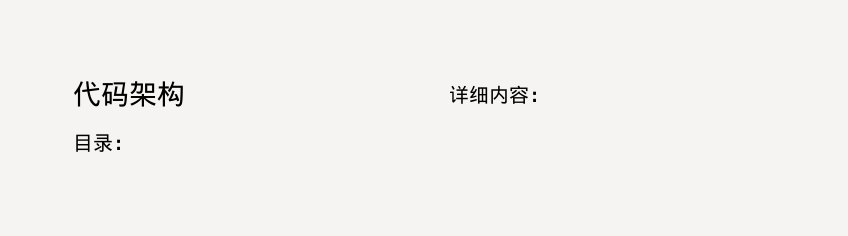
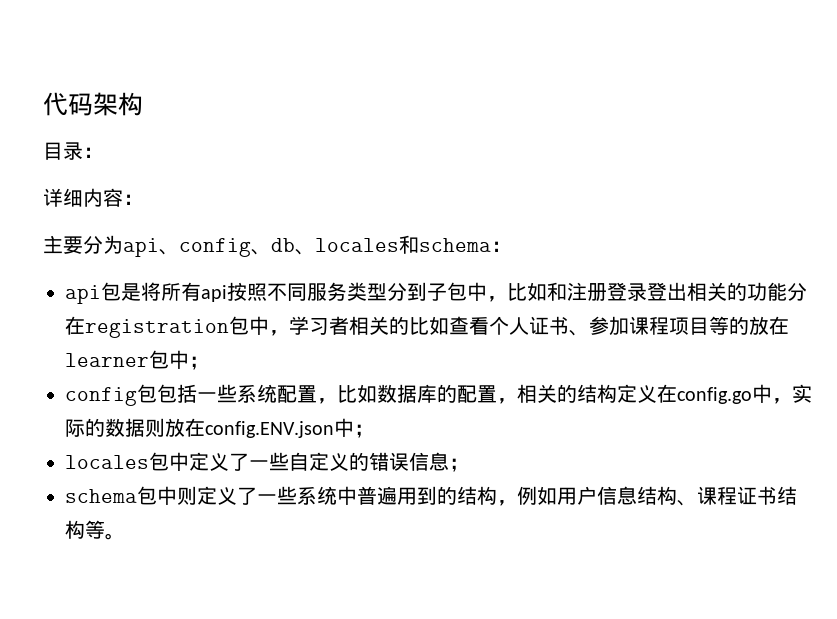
+ 主要分为api、config、db、locales和schema：
+ api包是将所有api按照不同服务类型分到子包中，比如和注册登录登出相关的功能分在registration包中，学习者相关的比如查看个人证书、参加课程项目等的放在learner包中；
+ config包包括一些系统配置，比如数据库的配置，相关的结构定义在config.go中，实际的数据则放在config.ENV.json中；
+ locales包中定义了一些自定义的错误信息；
+ schema包中则定义了一些系统中普遍用到的结构，例如用户信息结构、课程证书结构等。

